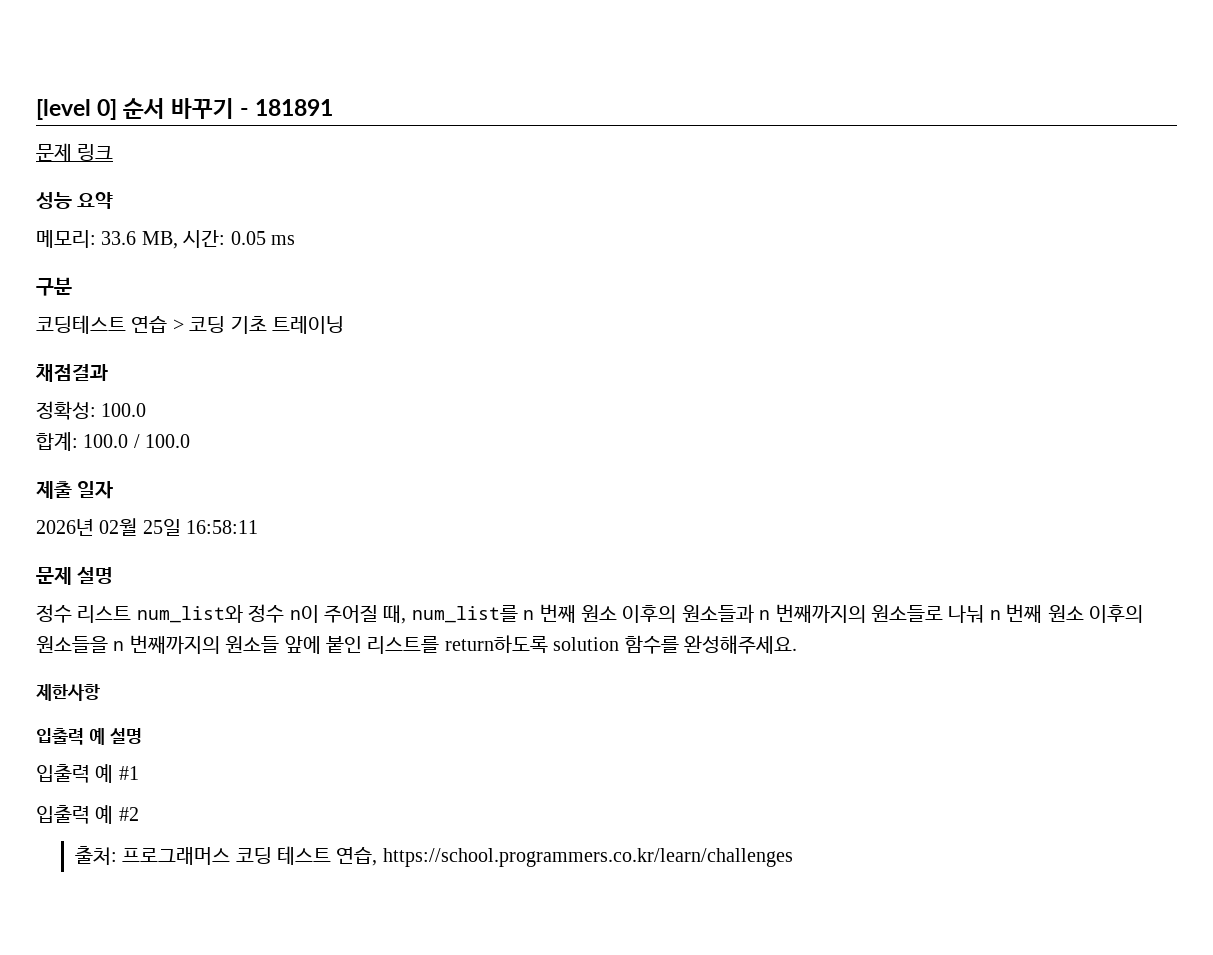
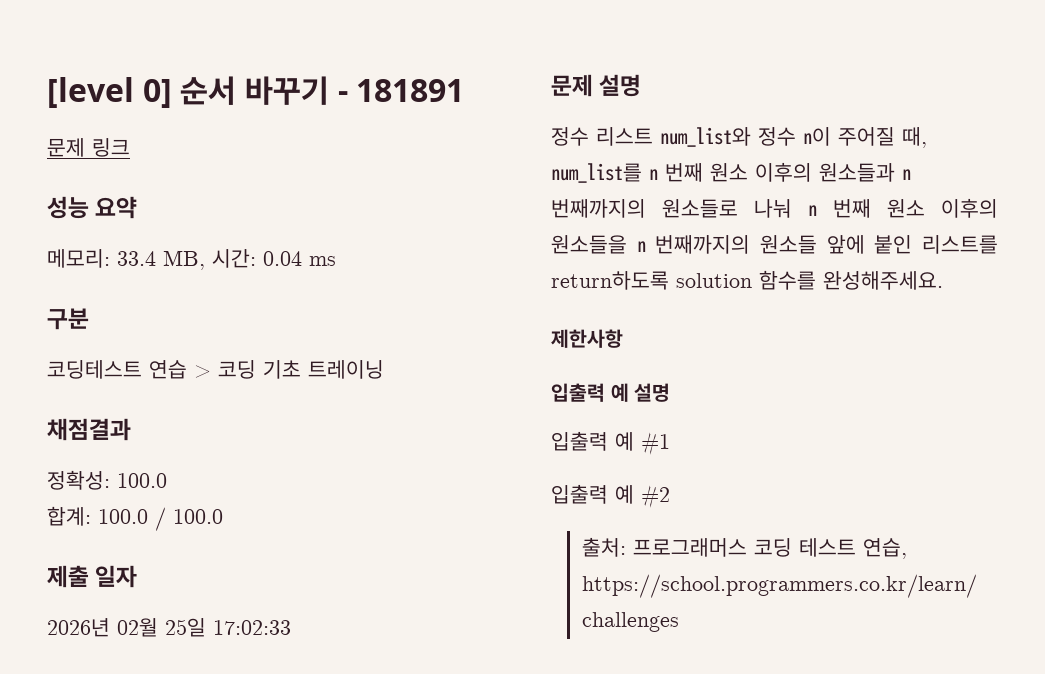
- 메모리: 33.6 MB, 시간: 0.05 ms
+ 메모리: 33.4 MB, 시간: 0.04 ms
- 2026년 02월 25일 16:58:11
+ 2026년 02월 25일 17:02:33

